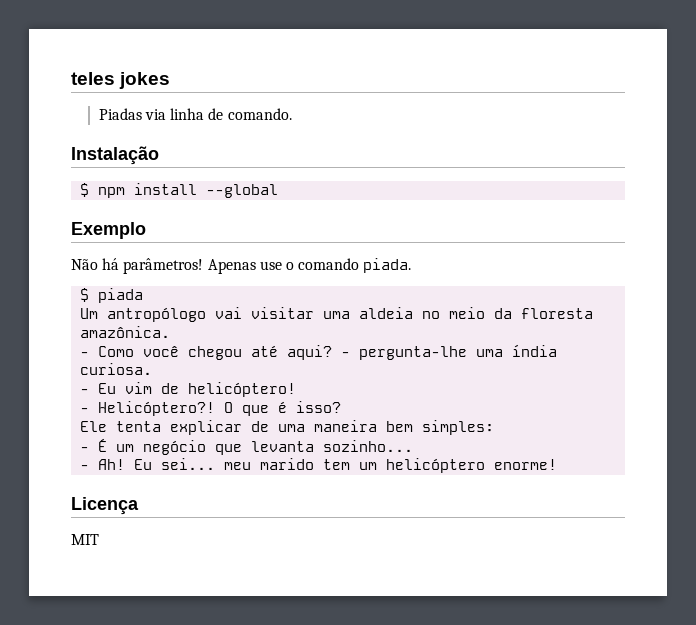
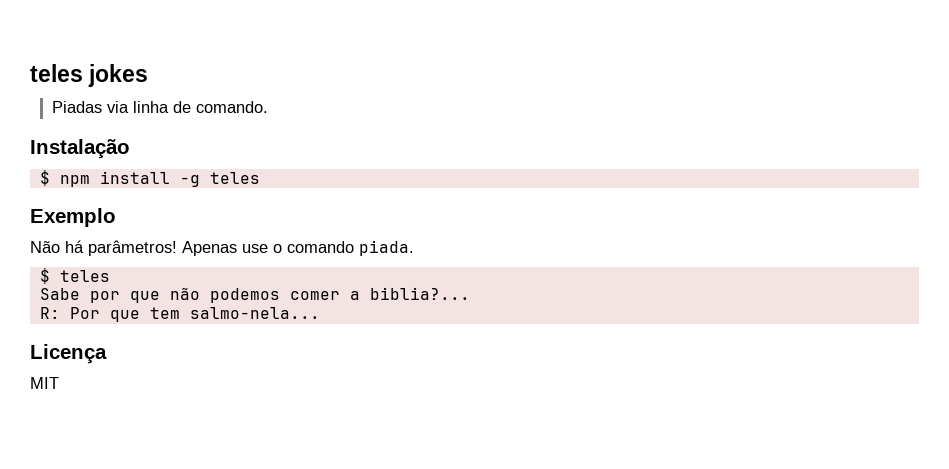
- $ npm install --global
+ $ npm install -g teles
- $ piada
- Um antropólogo vai visitar uma aldeia no meio da floresta amazônica.
- - Como você chegou até aqui? - pergunta-lhe uma índia curiosa.
- - Eu vim de helicóptero!
- - Helicóptero?! O que é isso?
- Ele tenta explicar de uma maneira bem simples:
- - É um negócio que levanta sozinho...
- - Ah! Eu sei... meu marido tem um helicóptero enorme!
+ $ teles
+ Sabe por que não podemos comer a biblia?...
+ R: Por que tem salmo-nela...

